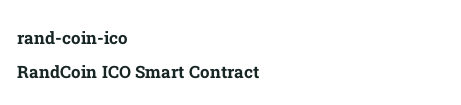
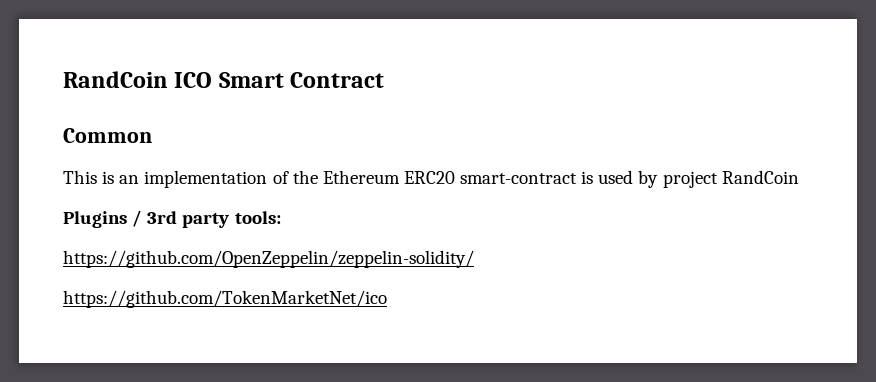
- rand-coin-ico
+ Common
+ This is an implementation of the Ethereum ERC20 smart-contract is used by project RandCoin
+ Plugins / 3rd party tools:
+ https://github.com/OpenZeppelin/zeppelin-solidity/
+ https://github.com/TokenMarketNet/ico

